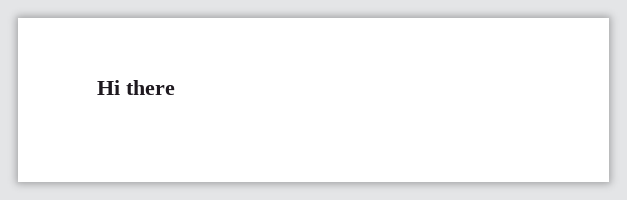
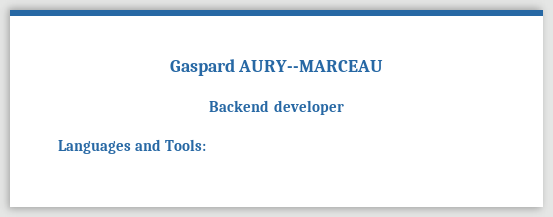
- Hi there
+ Gaspard AURY--MARCEAU
+ Backend developer
+ Languages and Tools:

